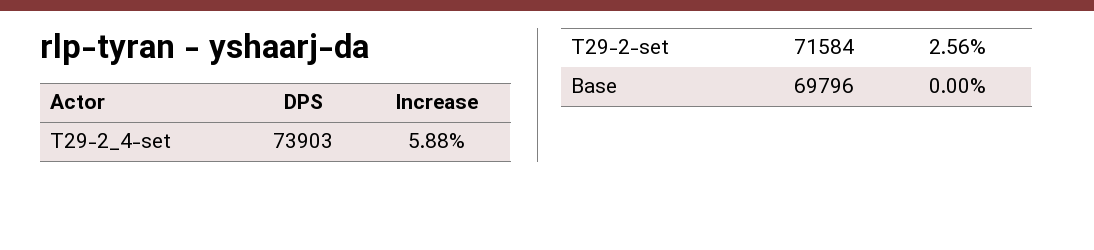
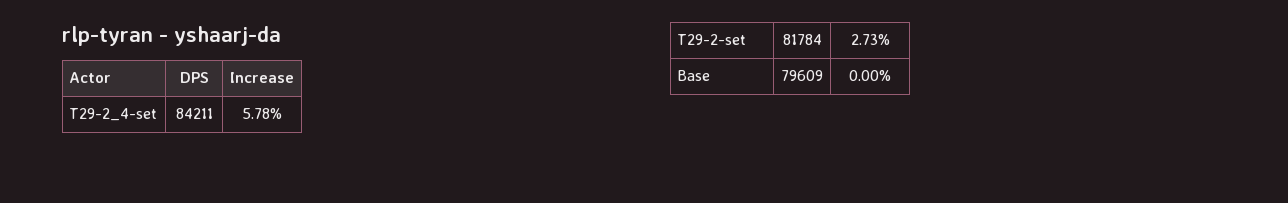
- T29-2_4-set | 73903 | 5.88%
+ T29-2_4-set | 84211 | 5.78%
- T29-2-set | 71584 | 2.56%
+ T29-2-set | 81784 | 2.73%
- Base | 69796 | 0.00%
+ Base | 79609 | 0.00%

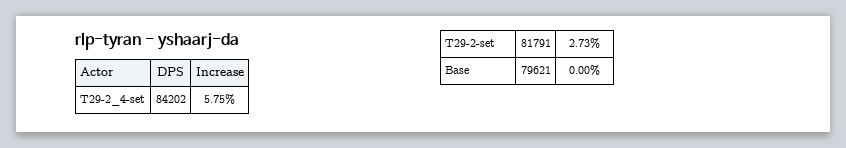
- T29-2_4-set | 84211 | 5.78%
+ T29-2_4-set | 84202 | 5.75%
- T29-2-set | 81784 | 2.73%
+ T29-2-set | 81791 | 2.73%
- Base | 79609 | 0.00%
+ Base | 79621 | 0.00%

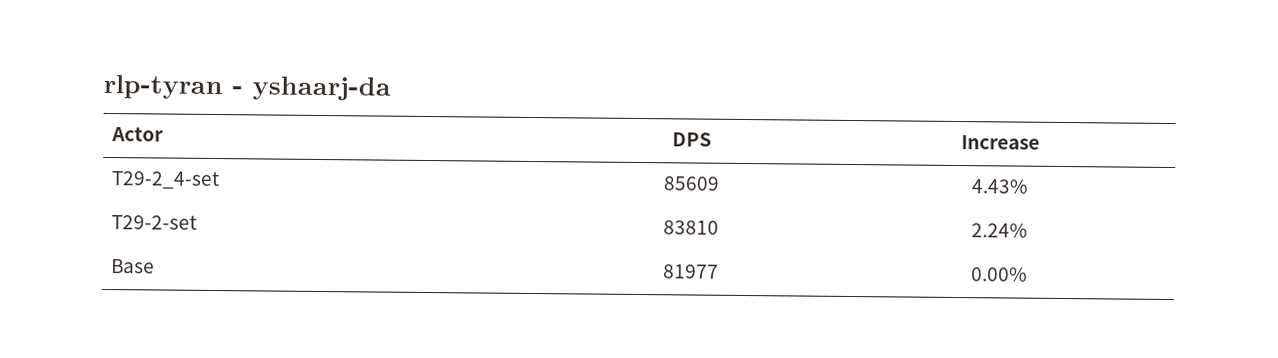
- T29-2_4-set | 84202 | 5.75%
+ T29-2_4-set | 85609 | 4.43%
- T29-2-set | 81791 | 2.73%
+ T29-2-set | 83810 | 2.24%
- Base | 79621 | 0.00%
+ Base | 81977 | 0.00%

